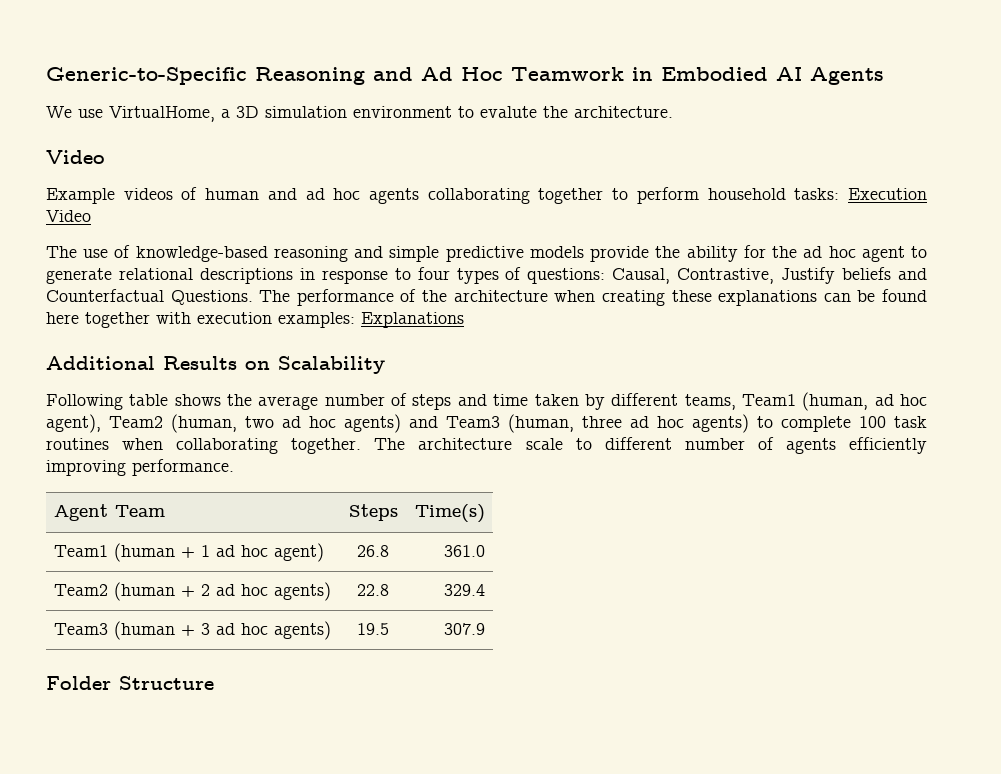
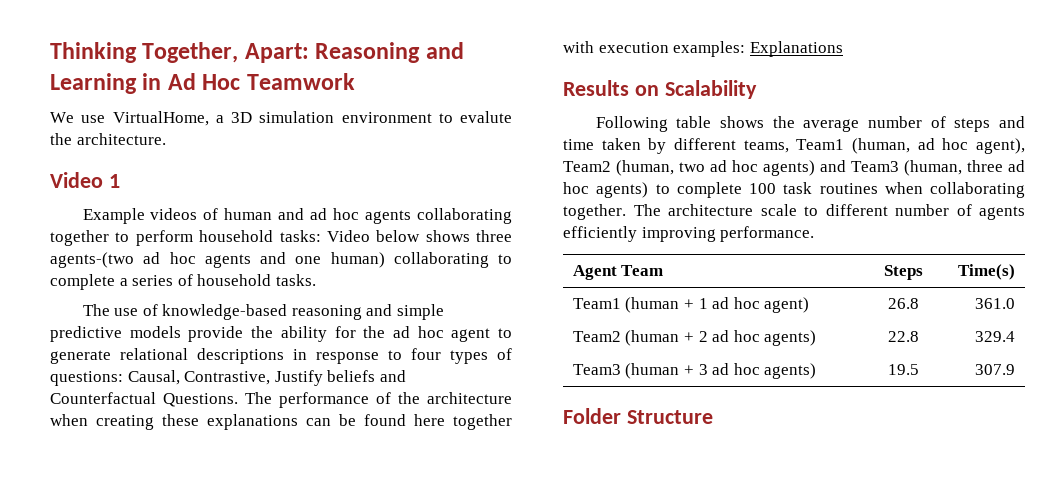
- Generic-to-Specific Reasoning and Ad Hoc Teamwork in Embodied AI Agents
+ Thinking Together, Apart: Reasoning and Learning in Ad Hoc Teamwork
  We use VirtualHome, a 3D simulation environment to evalute the architecture.
- Video
+ Video 1
- Example videos of human and ad hoc agents collaborating together to perform household tasks: Execution Video
+ Example videos of human and ad hoc agents collaborating together to perform household tasks: Video below shows three agents-(two ad hoc agents and one human) collaborating to complete a series of household tasks.
- Additional Results on Scalability
+ Results on Scalability

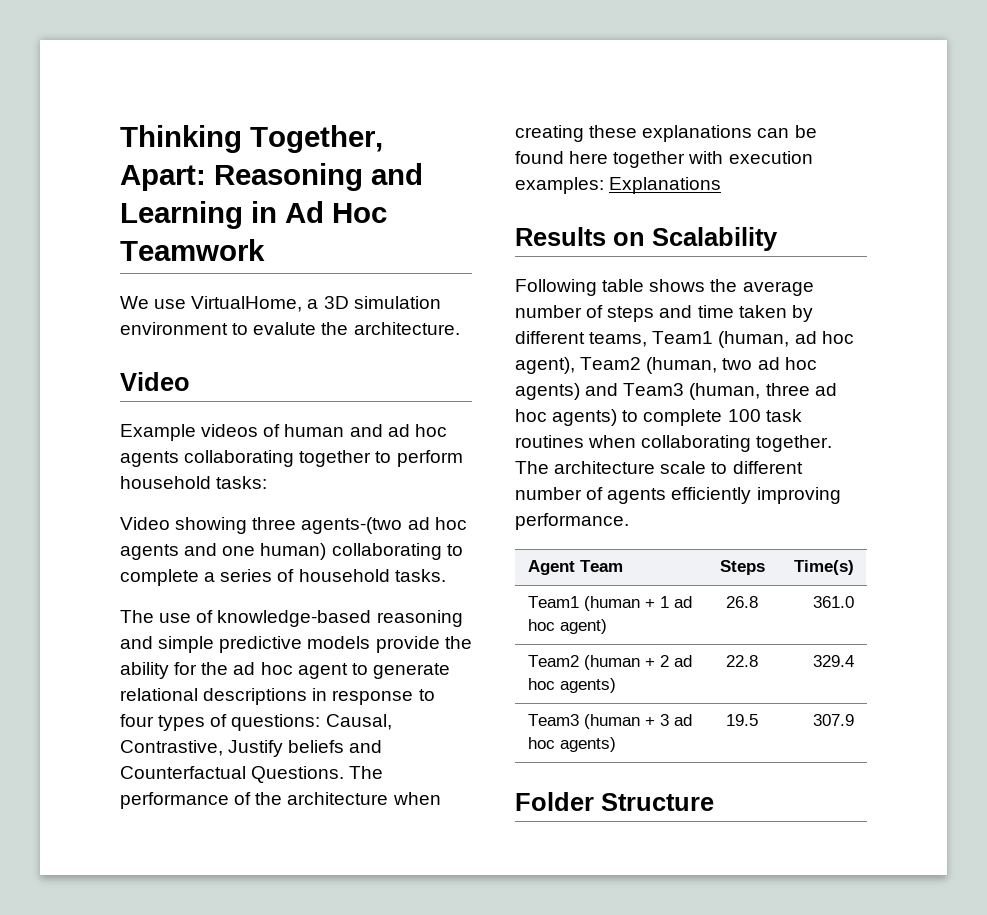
  We use VirtualHome, a 3D simulation environment to evalute the architecture.
- Video 1
+ Video
- Example videos of human and ad hoc agents collaborating together to perform household tasks: Video below shows three agents-(two ad hoc agents and one human) collaborating to complete a series of household tasks.
+ Example videos of human and ad hoc agents collaborating together to perform household tasks:
+ Video showing three agents-(two ad hoc agents and one human) collaborating to complete a series of household tasks.

